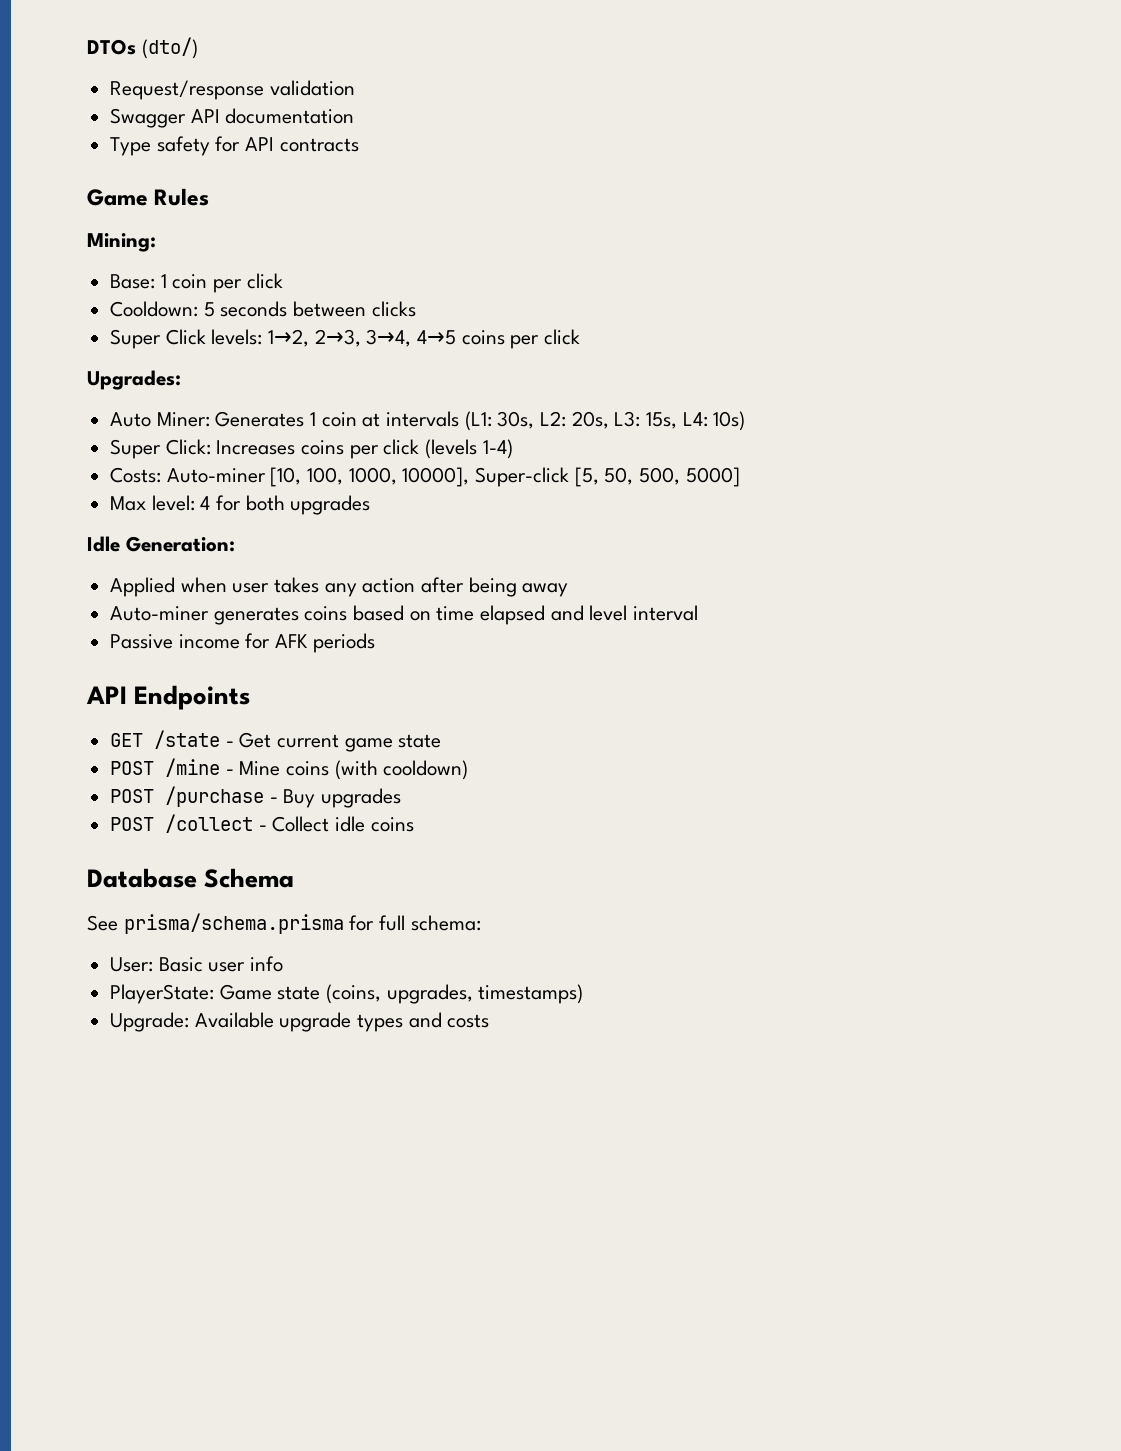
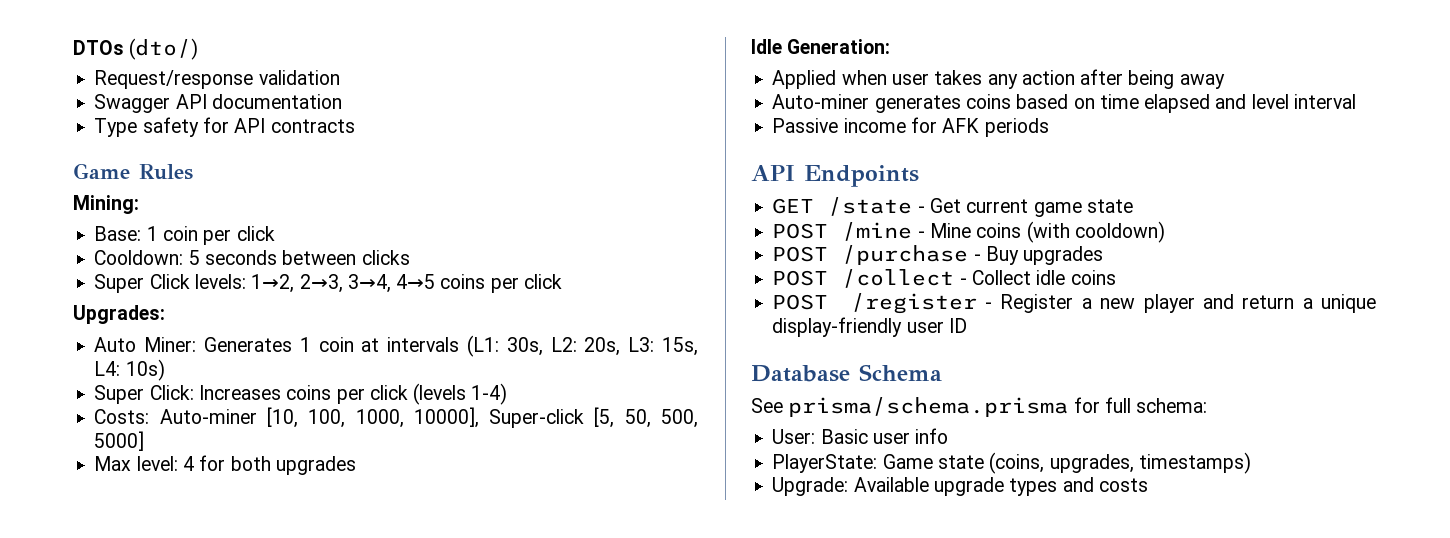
+ POST /register - Register a new player and return a unique display-friendly user ID

